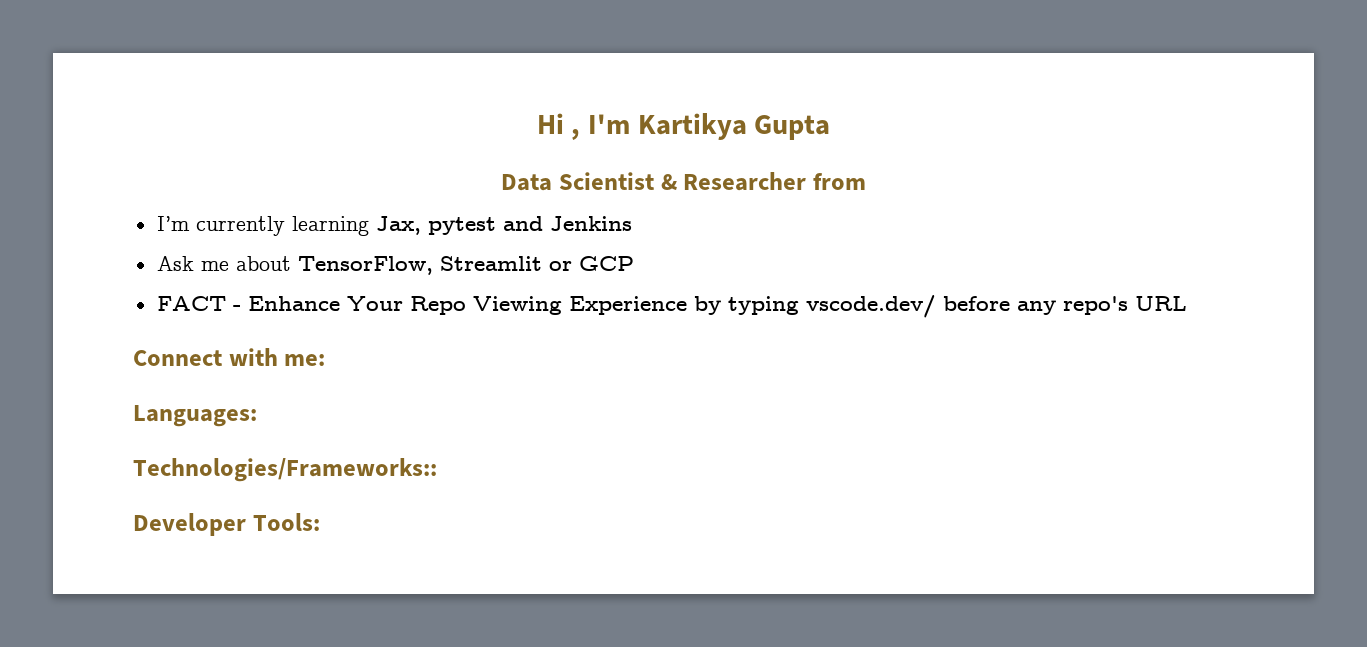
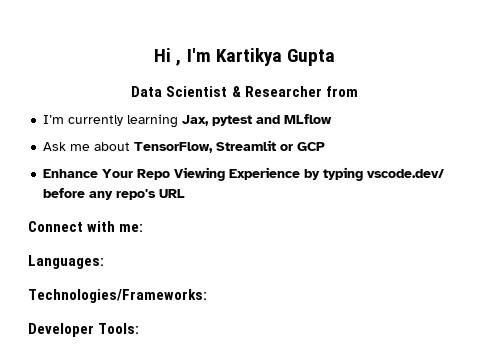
- I’m currently learning Jax, pytest and Jenkins
+ I’m currently learning Jax, pytest and MLflow
- FACT - Enhance Your Repo Viewing Experience by typing vscode.dev/ before any repo's URL
+ Enhance Your Repo Viewing Experience by typing vscode.dev/ before any repo's URL
- Technologies/Frameworks::
+ Technologies/Frameworks:

